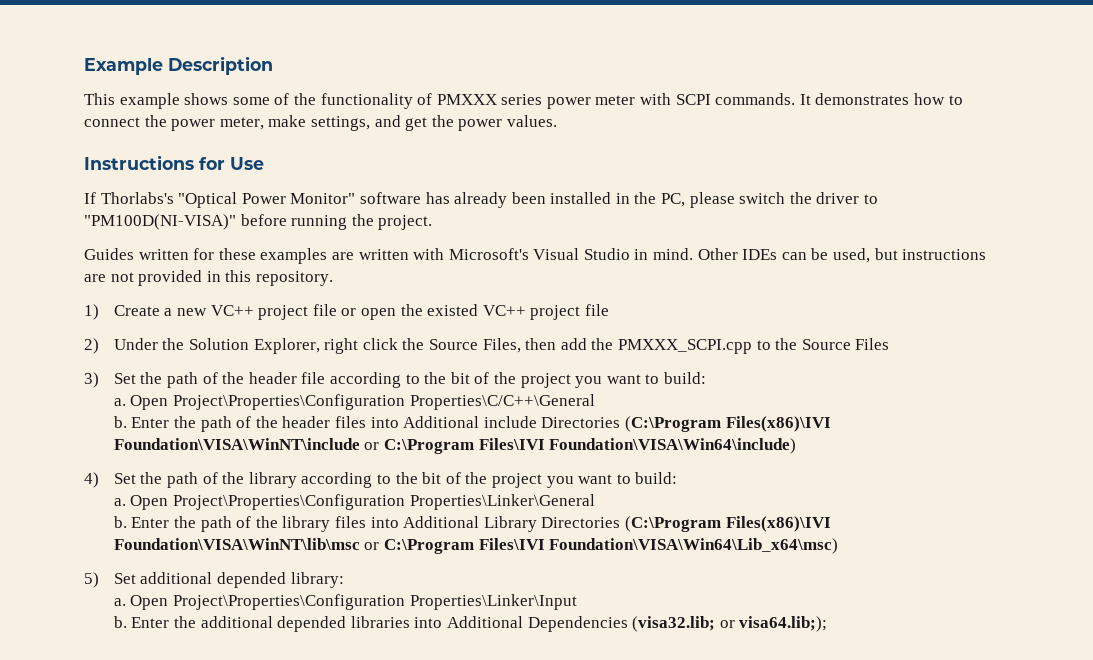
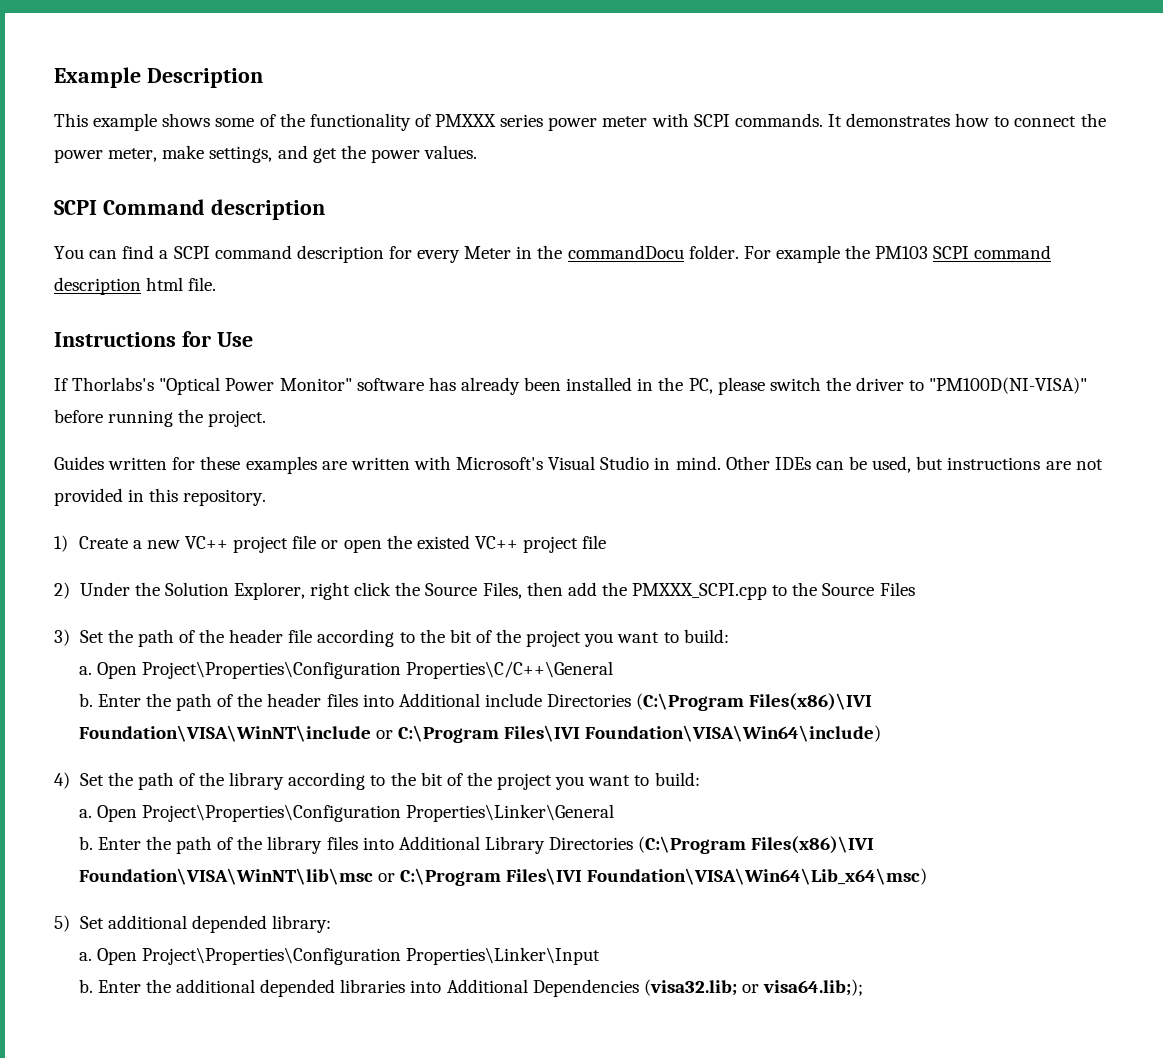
+ SCPI Command description
+ You can find a SCPI command description for every Meter in the commandDocu folder. For example the PM103 SCPI command description html file.

